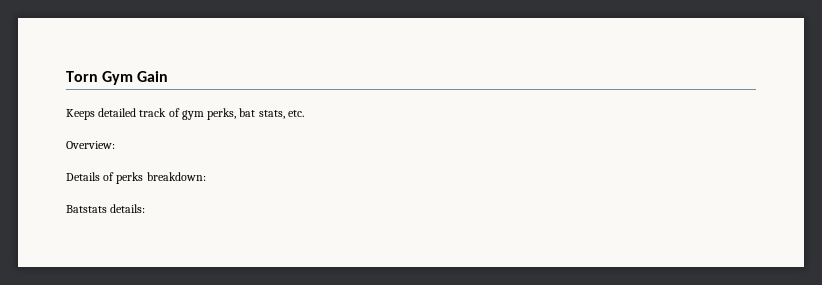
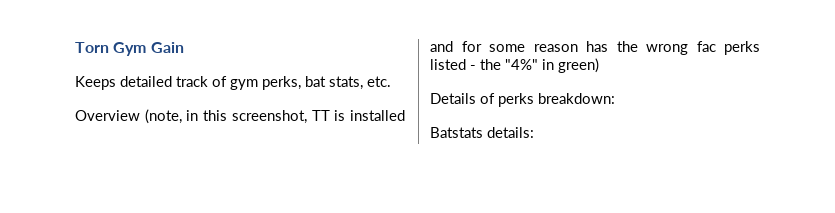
- Overview:
+ Overview (note, in this screenshot, TT is installed and for some reason has the wrong fac perks listed - the "4%" in green)

